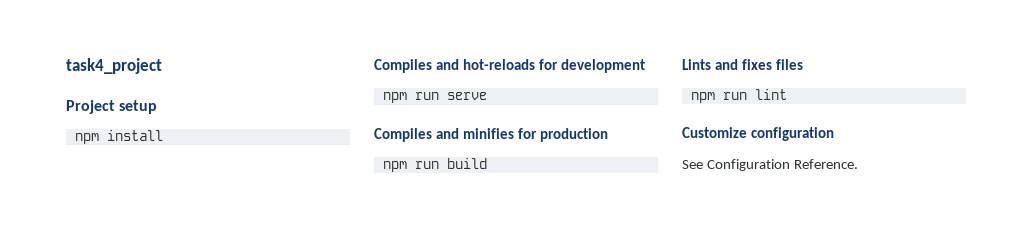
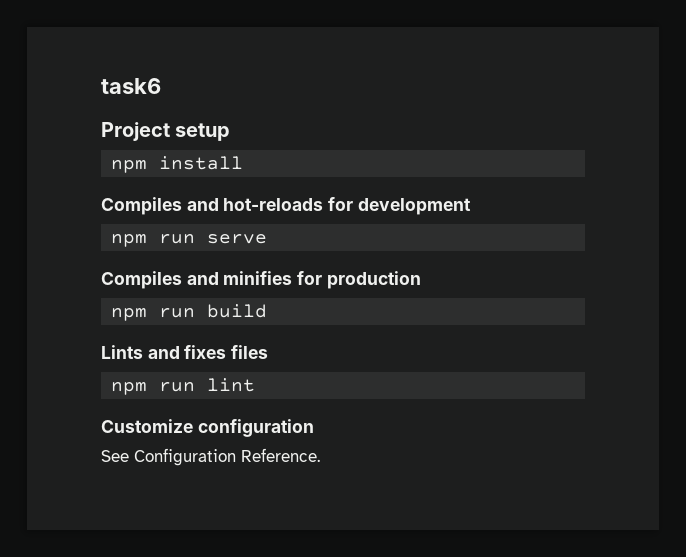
- task4_project
+ task6

